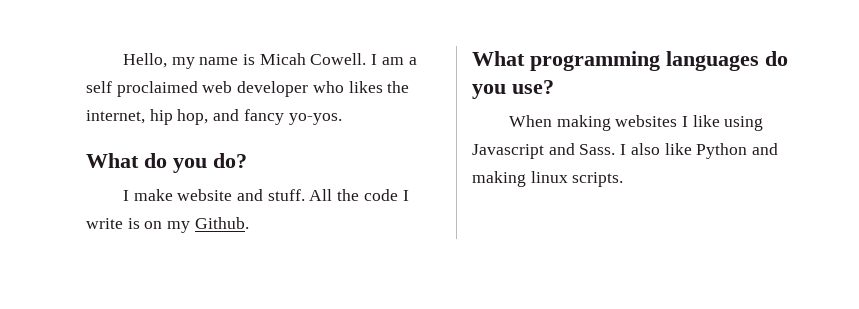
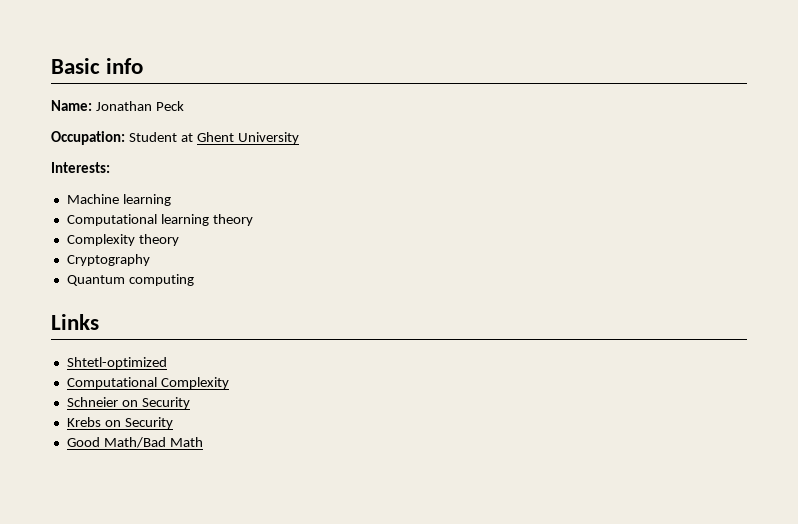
- Hello, my name is Micah Cowell. I am a self proclaimed web developer who likes the internet, hip hop, and fancy yo-yos.
- What do you do?
- I make website and stuff. All the code I write is on my Github.
- What programming languages do you use?
- When making websites I like using Javascript and Sass. I also like Python and making linux scripts.
+ Basic info
+ Name: Jonathan Peck
+ Occupation: Student at Ghent University
+ Interests:
+ Machine learning
+ Computational learning theory
+ Complexity theory
+ Cryptography
+ Quantum computing
+ Links
+ Shtetl-optimized
+ Computational Complexity
+ Schneier on Security
+ Krebs on Security
+ Good Math/Bad Math

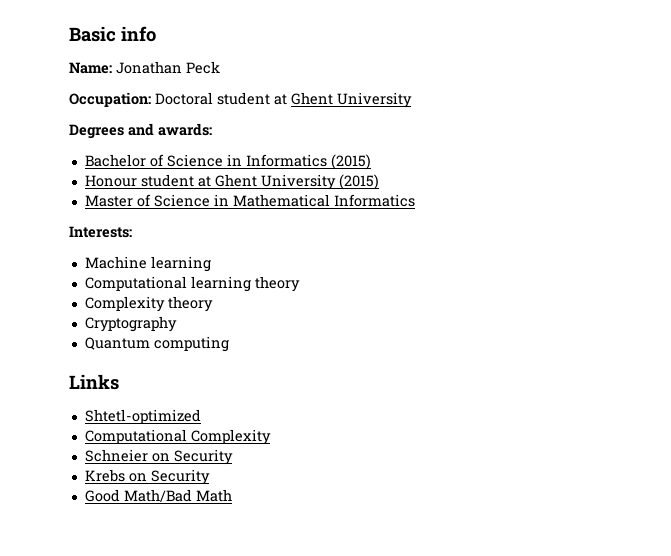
- Occupation: Student at Ghent University
+ Occupation: Doctoral student at Ghent University
+ Degrees and awards:
+ Bachelor of Science in Informatics (2015)
+ Honour student at Ghent University (2015)
+ Master of Science in Mathematical Informatics

